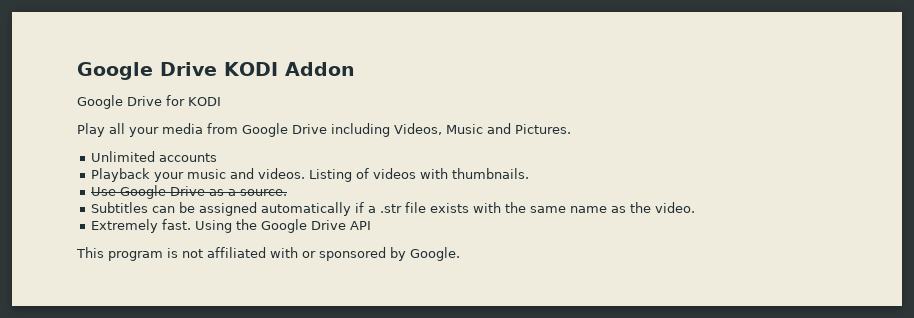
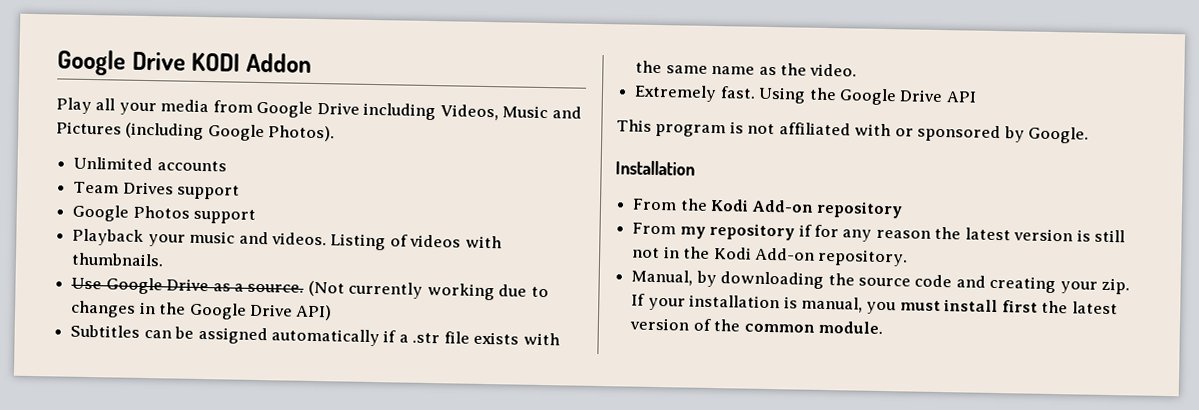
- Google Drive for KODI
- Play all your media from Google Drive including Videos, Music and Pictures.
+ Play all your media from Google Drive including Videos, Music and Pictures (including Google Photos).
  Unlimited accounts
+ Team Drives support
+ Google Photos support
+ (Not currently working due to changes in the Google Drive API)
+ Installation
+ From the Kodi Add-on repository
+ From my repository if for any reason the latest version is still not in the Kodi Add-on repository.
+ Manual, by downloading the source code and creating your zip. If your installation is manual, you must install first the latest version of the common module.

